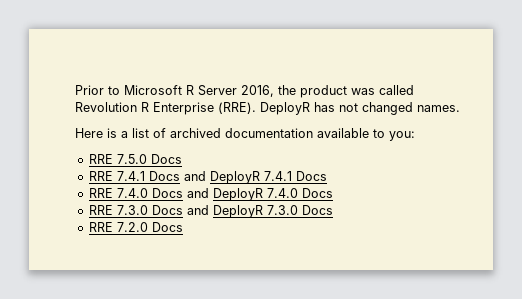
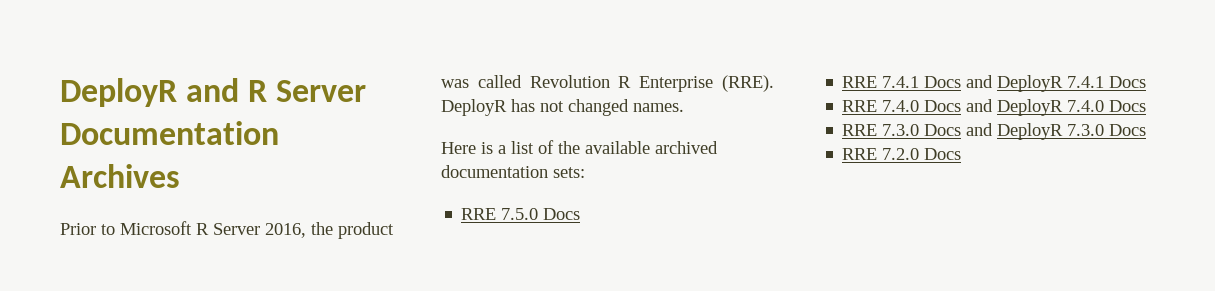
+ DeployR and R Server Documentation Archives
- Here is a list of archived documentation available to you:
+ Here is a list of the available archived documentation sets:

